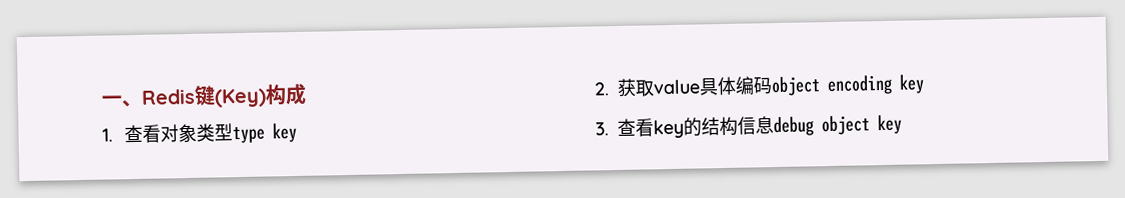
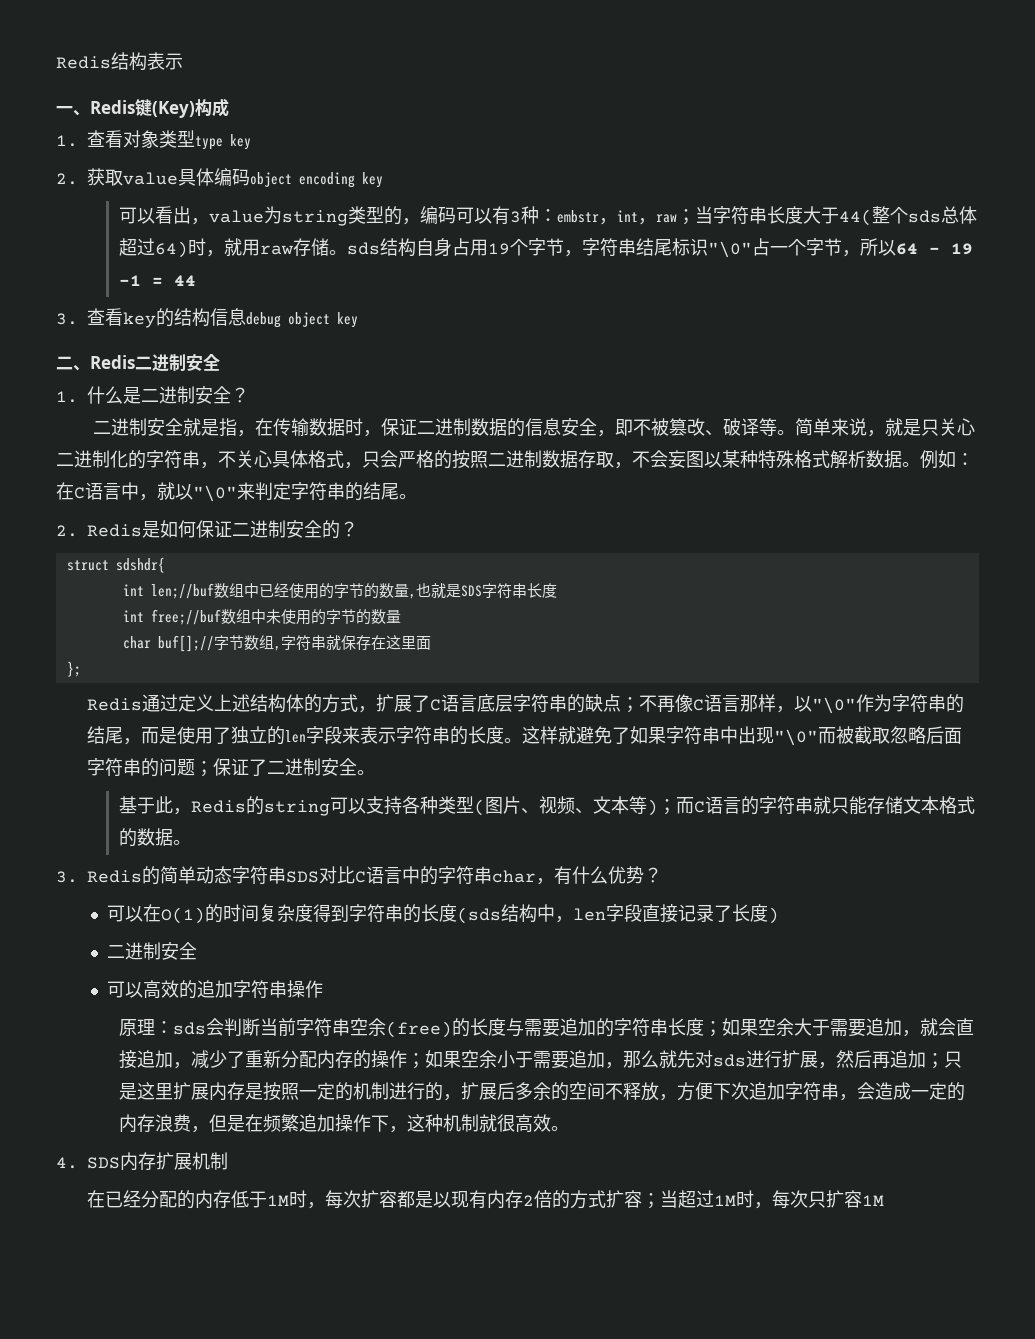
+ Redis结构表示
+ 可以看出，value为string类型的，编码可以有3种：embstr，int，raw；当字符串长度大于44(整个sds总体超过64)时，就用raw存储。sds结构自身占用19个字节，字符串结尾标识"\0"占一个字节，所以64 - 19 -1 = 44
+ 二、Redis二进制安全
+ 1.什么是二进制安全？
+ 二进制安全就是指，在传输数据时，保证二进制数据的信息安全，即不被篡改、破译等。简单来说，就是只关心二进制化的字符串，不关心具体格式，只会严格的按照二进制数据存取，不会妄图以某种特殊格式解析数据。例如：在C语言中，就以"\0"来判定字符串的结尾。
+ 2. Redis是如何保证二进制安全的？
+ struct sdshdr{
+ int len;//buf数组中已经使用的字节的数量,也就是SDS字符串长度
+ int free;//buf数组中未使用的字节的数量
+ char buf[];//字节数组,字符串就保存在这里面
+ };
+ Redis通过定义上述结构体的方式，扩展了C语言底层字符串的缺点；不再像C语言那样，以"\0"作为字符串的结尾，而是使用了独立的len字段来表示字符串的长度。这样就避免了如果字符串中出现"\0"而被截取忽略后面字符串的问题；保证了二进制安全。
+ 基于此，Redis的string可以支持各种类型(图片、视频、文本等)；而C语言的字符串就只能存储文本格式的数据。
+ 3. Redis的简单动态字符串SDS对比C语言中的字符串char，有什么优势？
+ 可以在O(1)的时间复杂度得到字符串的长度(sds结构中，len字段直接记录了长度)
+ 二进制安全
+ 可以高效的追加字符串操作
+ 原理：sds会判断当前字符串空余(free)的长度与需要追加的字符串长度；如果空余大于需要追加，就会直接追加，减少了重新分配内存的操作；如果空余小于需要追加，那么就先对sds进行扩展，然后再追加；只是这里扩展内存是按照一定的机制进行的，扩展后多余的空间不释放，方便下次追加字符串，会造成一定的内存浪费，但是在频繁追加操作下，这种机制就很高效。
+ 4. SDS内存扩展机制
+ 在已经分配的内存低于1M时，每次扩容都是以现有内存2倍的方式扩容；当超过1M时，每次只扩容1M

